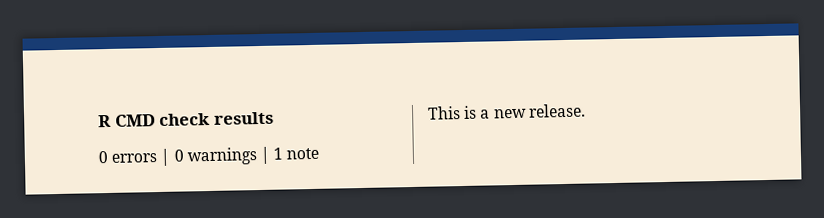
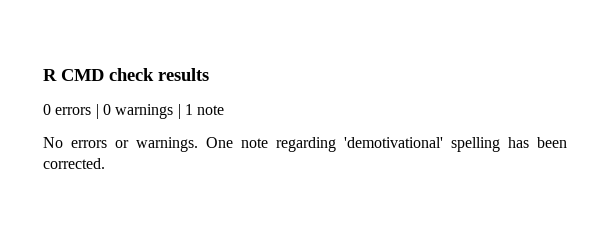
- This is a new release.
+ No errors or warnings. One note regarding 'demotivational' spelling has been corrected.

